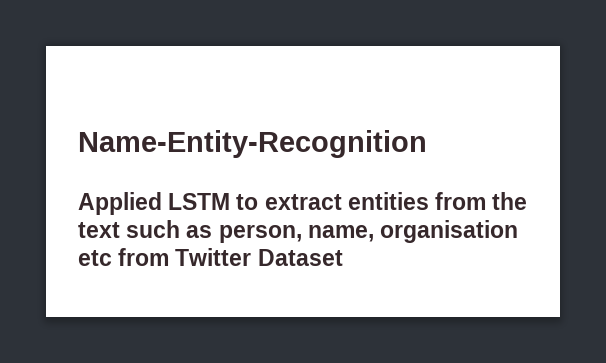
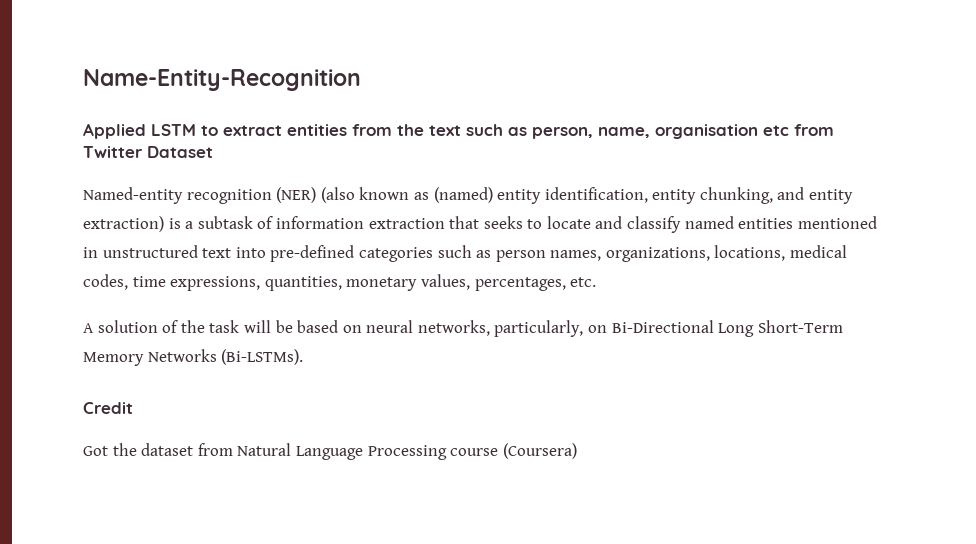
+ Named-entity recognition (NER) (also known as (named) entity identification, entity chunking, and entity extraction) is a subtask of information extraction that seeks to locate and classify named entities mentioned in unstructured text into pre-defined categories such as person names, organizations, locations, medical codes, time expressions, quantities, monetary values, percentages, etc.
+ A solution of the task will be based on neural networks, particularly, on Bi-Directional Long Short-Term Memory Networks (Bi-LSTMs).
+ Credit
+ Got the dataset from Natural Language Processing course (Coursera)

